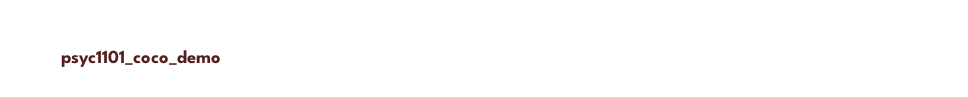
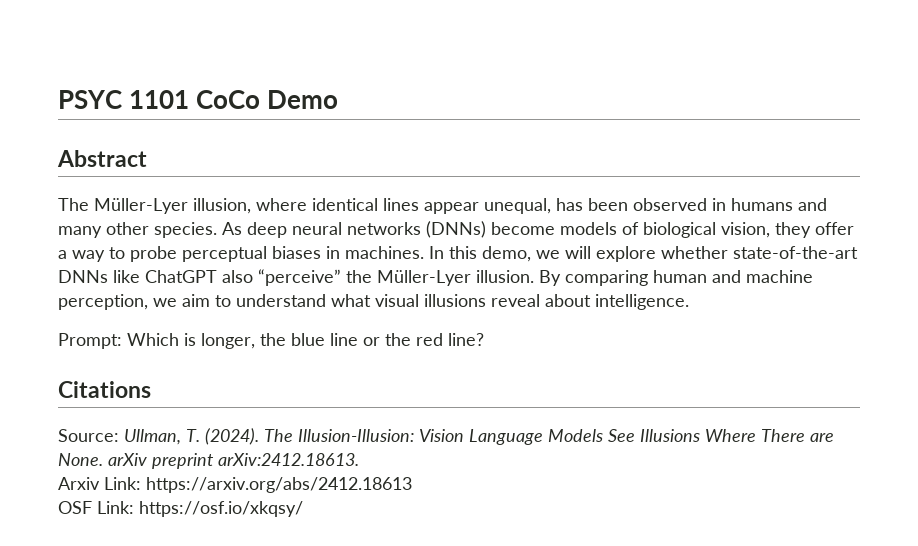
- psyc1101_coco_demo
+ PSYC 1101 CoCo Demo
+ Abstract
+ The Müller-Lyer illusion, where identical lines appear unequal, has been observed in humans and many other species. As deep neural networks (DNNs) become models of biological vision, they offer a way to probe perceptual biases in machines. In this demo, we will explore whether state-of-the-art DNNs like ChatGPT also “perceive” the Müller-Lyer illusion. By comparing human and machine perception, we aim to understand what visual illusions reveal about intelligence.
+ Prompt: Which is longer, the blue line or the red line?
+ Citations
+ Source: Ullman, T. (2024). The Illusion-Illusion: Vision Language Models See Illusions Where There are None. arXiv preprint arXiv:2412.18613.
+ Arxiv Link: https://arxiv.org/abs/2412.18613
+ OSF Link: https://osf.io/xkqsy/

